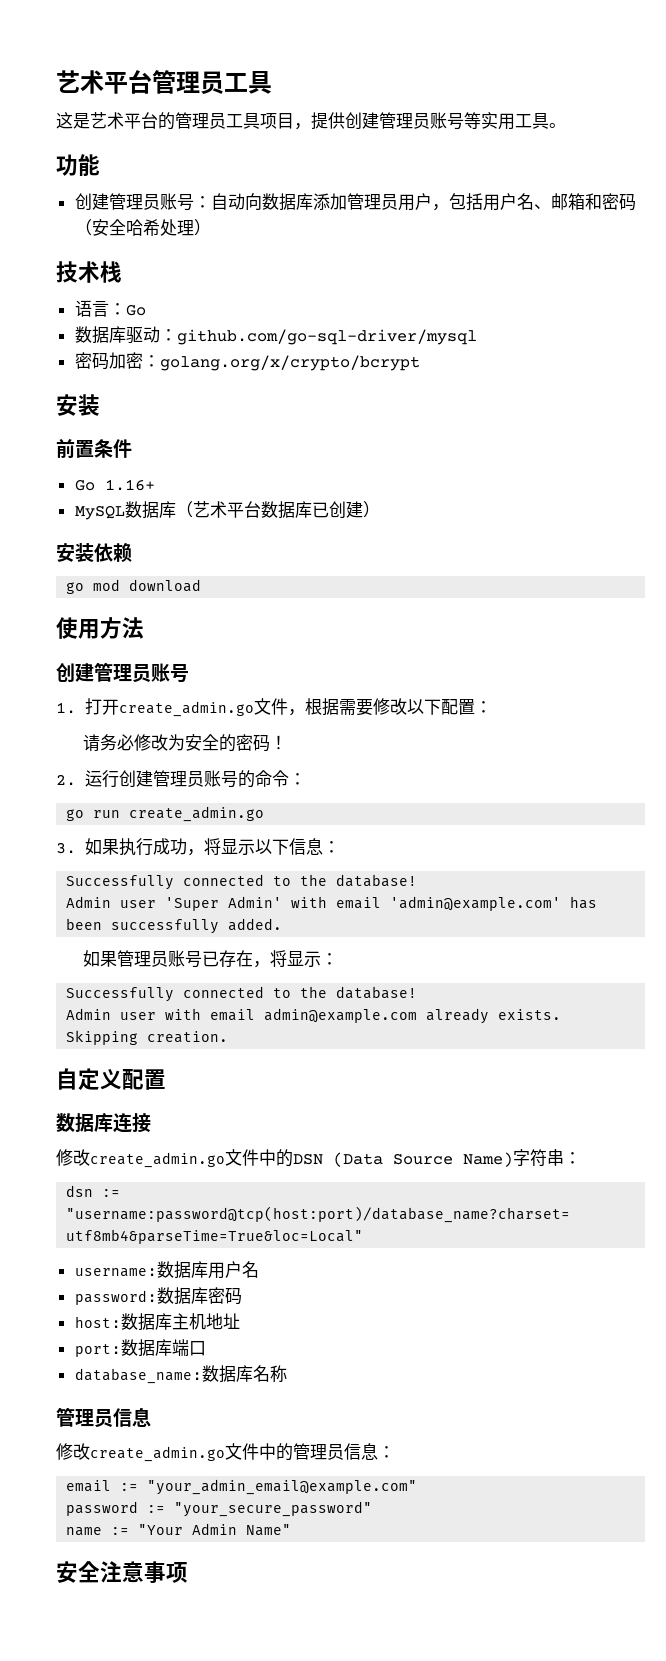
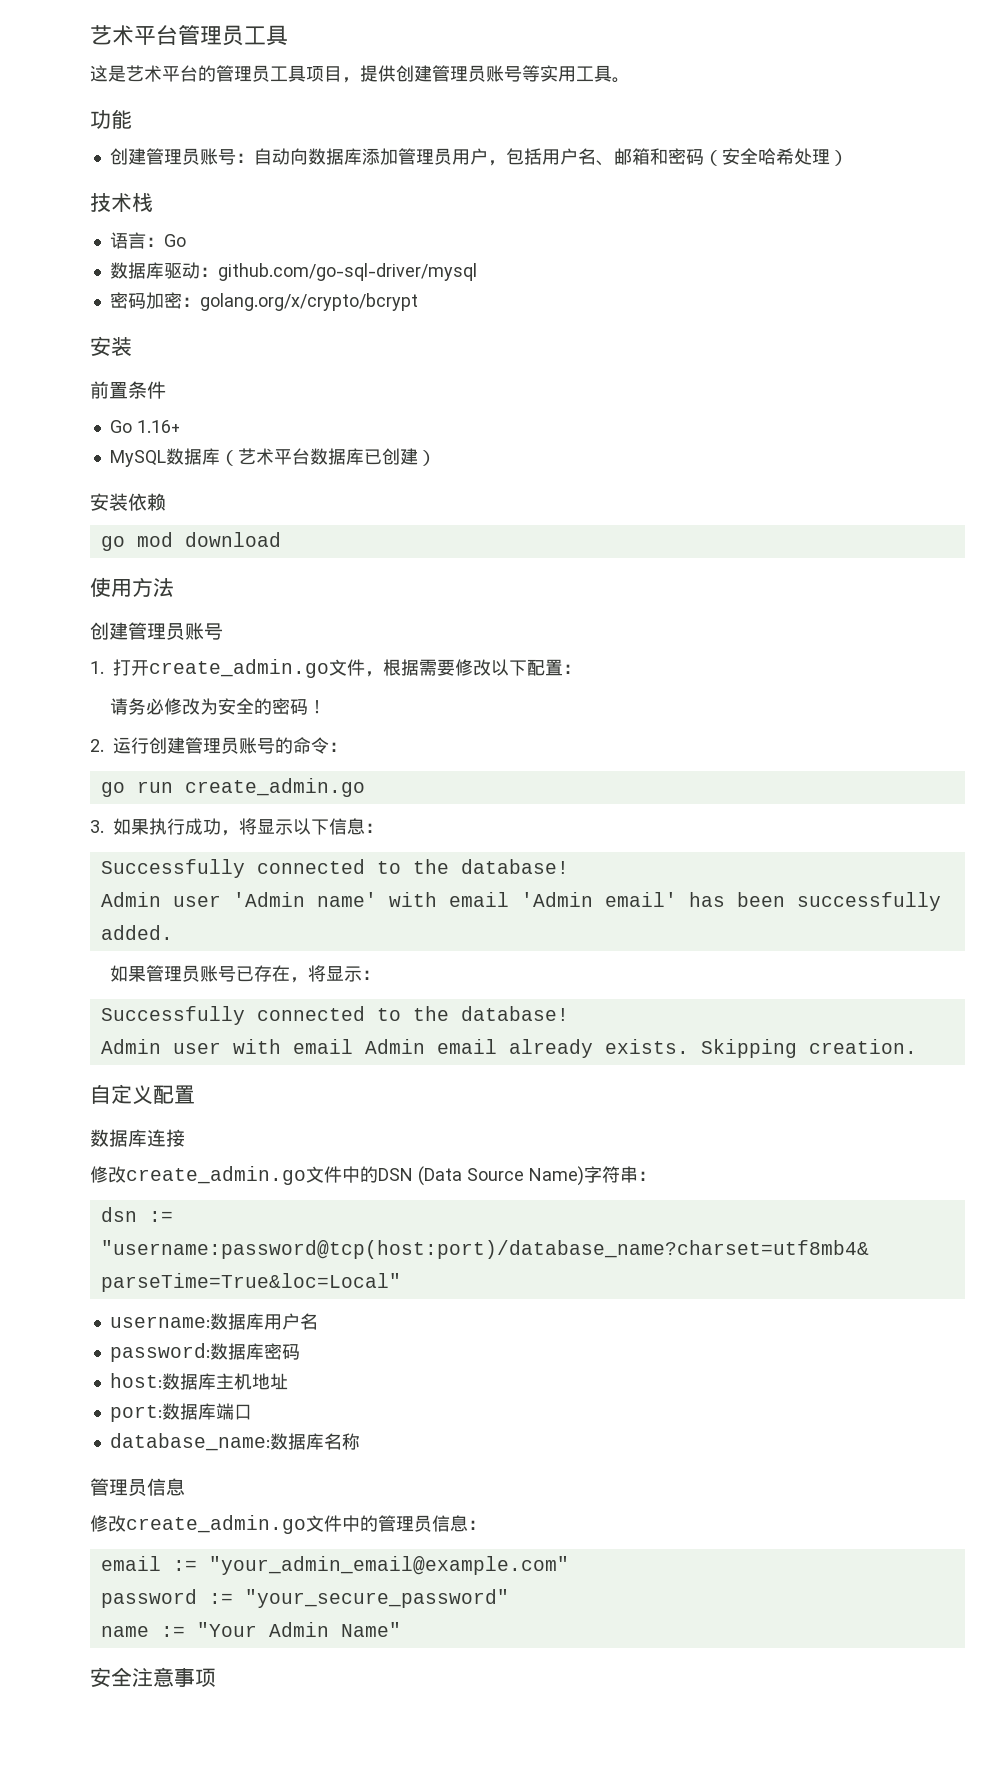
- Admin user 'Super Admin' with email 'admin@example.com' has been successfully added.
+ Admin user 'Admin name' with email 'Admin email' has been successfully added.
- Admin user with email admin@example.com already exists.
+ Admin user with email Admin email already exists.

